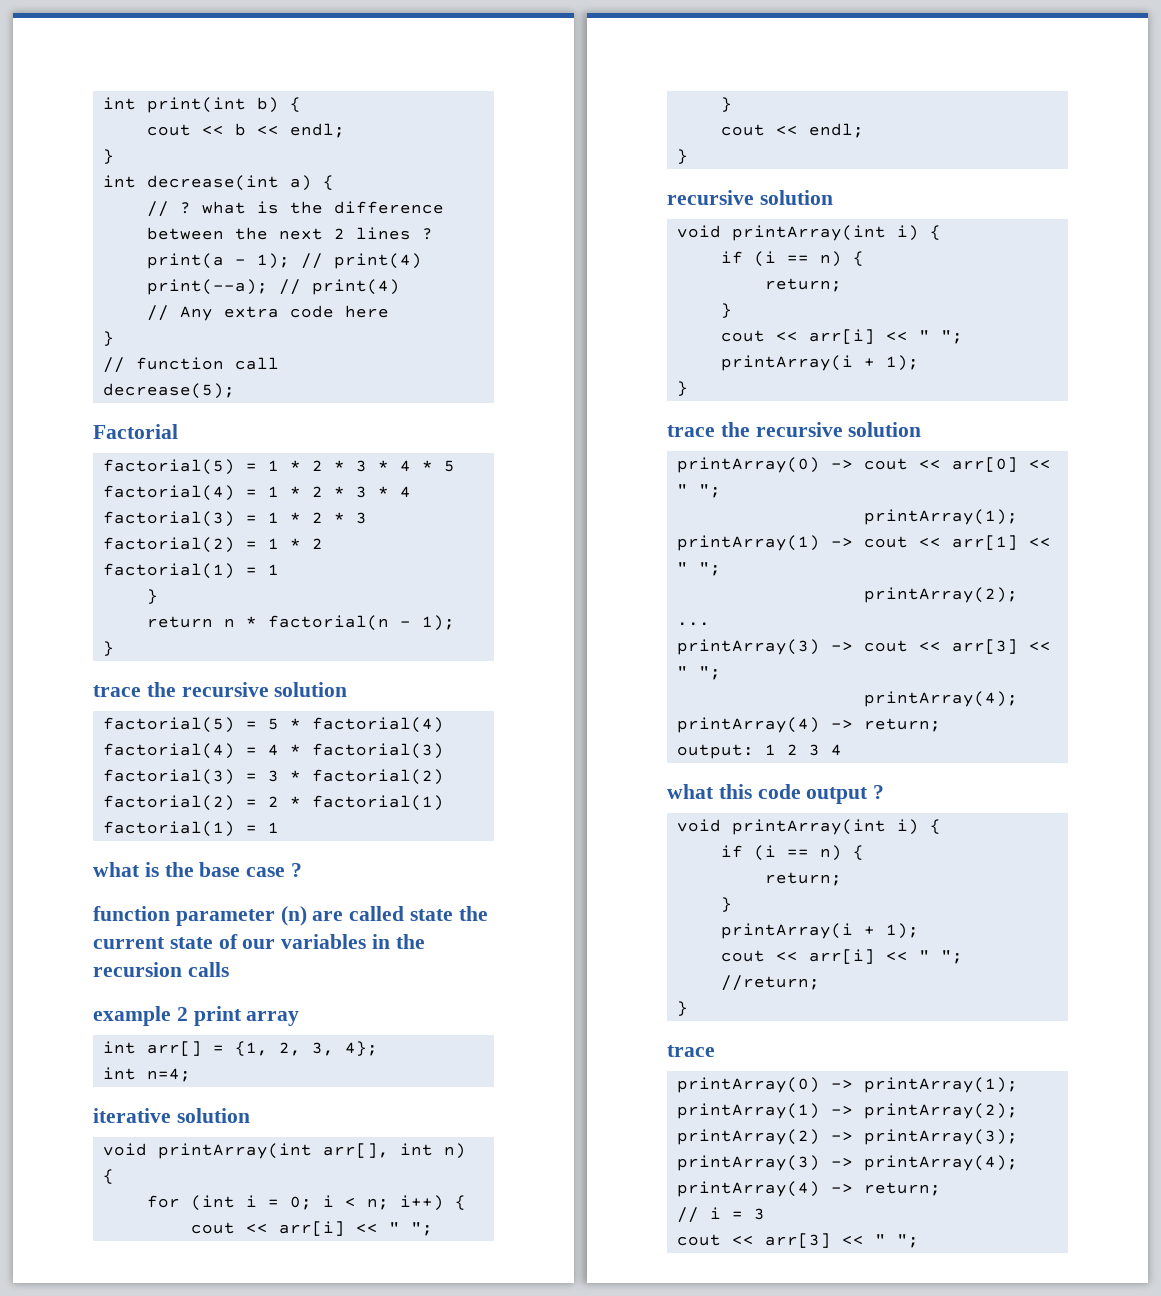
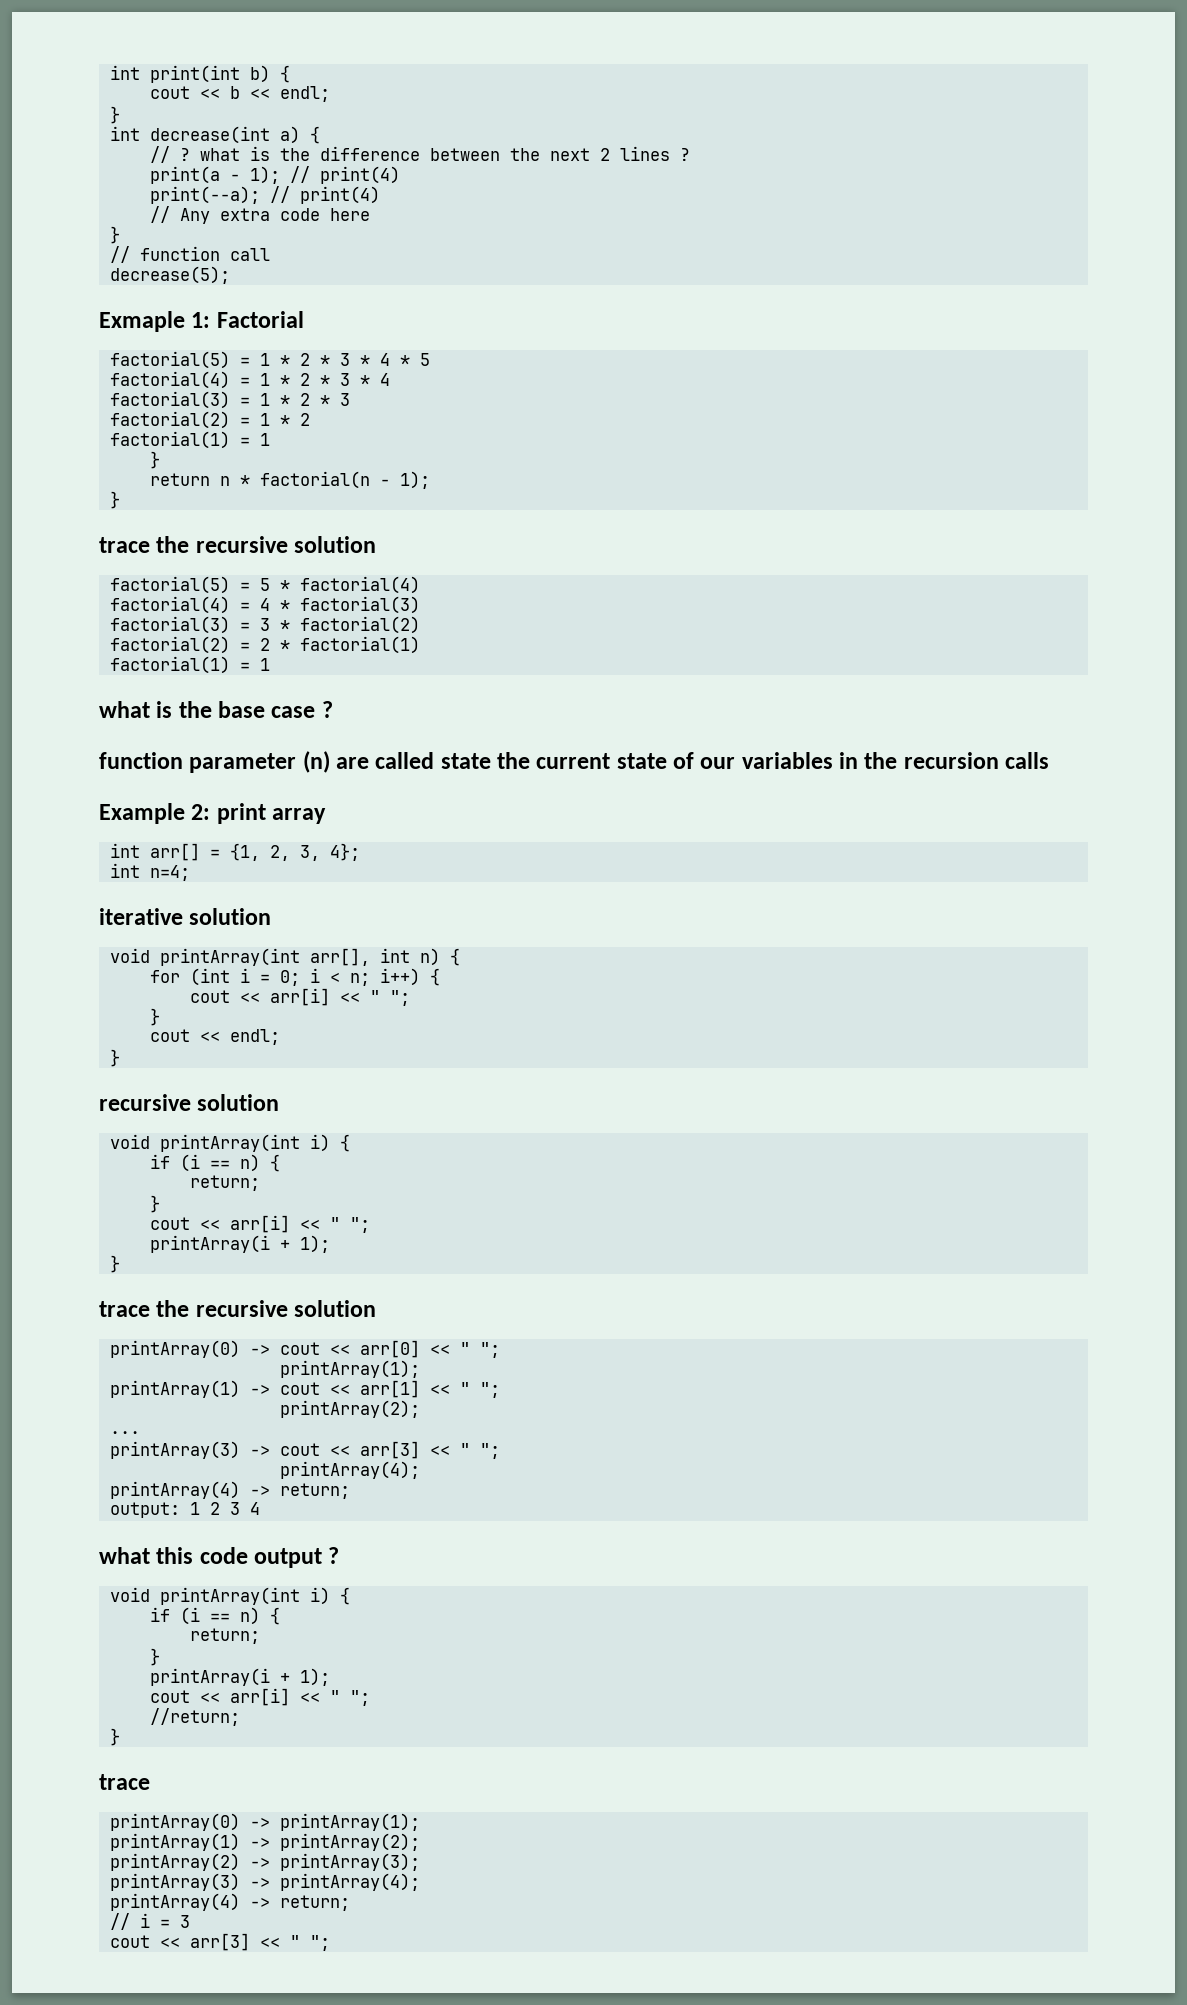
- Factorial
+ Exmaple 1: Factorial
- example 2 print array
+ Example 2: print array

